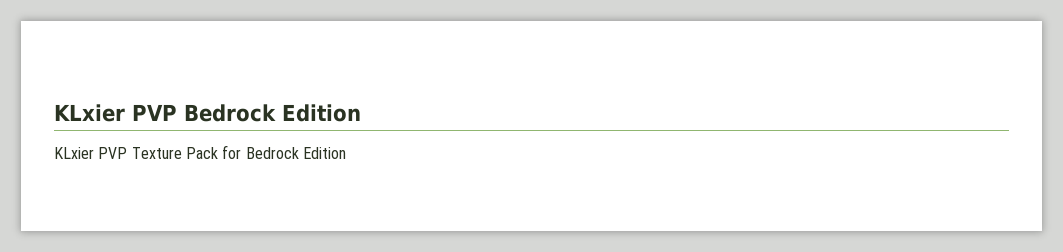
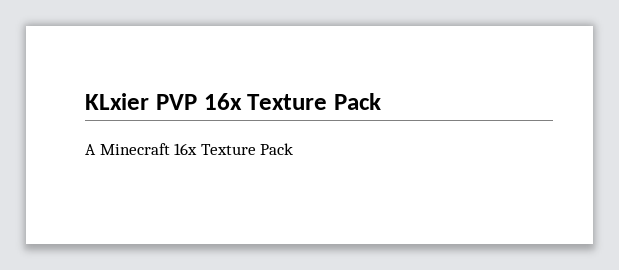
- KLxier PVP Bedrock Edition
- KLxier PVP Texture Pack for Bedrock Edition
+ KLxier PVP 16x Texture Pack
+ A Minecraft 16x Texture Pack

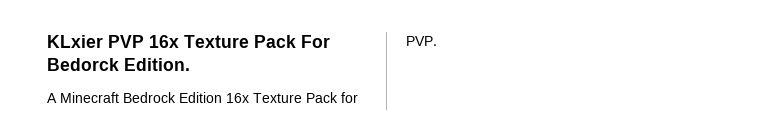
- KLxier PVP 16x Texture Pack
+ KLxier PVP 16x Texture Pack For Bedorck Edition.
- A Minecraft 16x Texture Pack
+ A Minecraft Bedrock Edition 16x Texture Pack for PVP.

